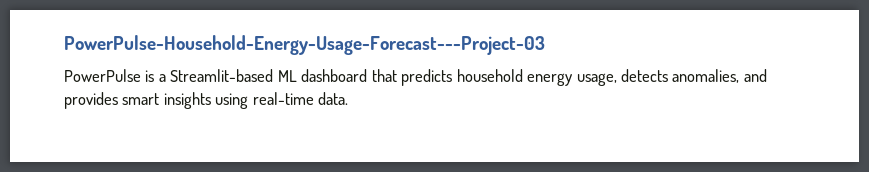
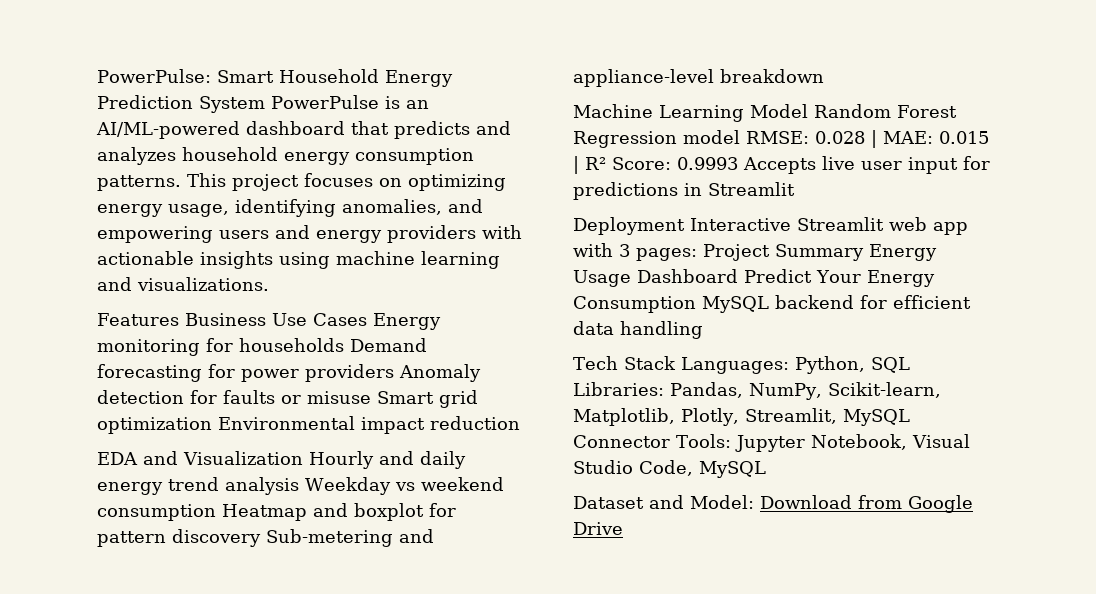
- PowerPulse-Household-Energy-Usage-Forecast---Project-03
- PowerPulse is a Streamlit-based ML dashboard that predicts household energy usage, detects anomalies, and provides smart insights using real-time data.
+ PowerPulse: Smart Household Energy Prediction System PowerPulse is an AI/ML-powered dashboard that predicts and analyzes household energy consumption patterns. This project focuses on optimizing energy usage, identifying anomalies, and empowering users and energy providers with actionable insights using machine learning and visualizations.
+ Features Business Use Cases Energy monitoring for households Demand forecasting for power providers Anomaly detection for faults or misuse Smart grid optimization Environmental impact reduction
+ EDA and Visualization Hourly and daily energy trend analysis Weekday vs weekend consumption Heatmap and boxplot for pattern discovery Sub-metering and appliance-level breakdown
+ Machine Learning Model Random Forest Regression model RMSE: 0.028 | MAE: 0.015 | R² Score: 0.9993 Accepts live user input for predictions in Streamlit
+ Deployment Interactive Streamlit web app with 3 pages: Project Summary Energy Usage Dashboard Predict Your Energy Consumption MySQL backend for efficient data handling
+ Tech Stack Languages: Python, SQL Libraries: Pandas, NumPy, Scikit-learn, Matplotlib, Plotly, Streamlit, MySQL Connector Tools: Jupyter Notebook, Visual Studio Code, MySQL
+ Dataset and Model: Download from Google Drive

